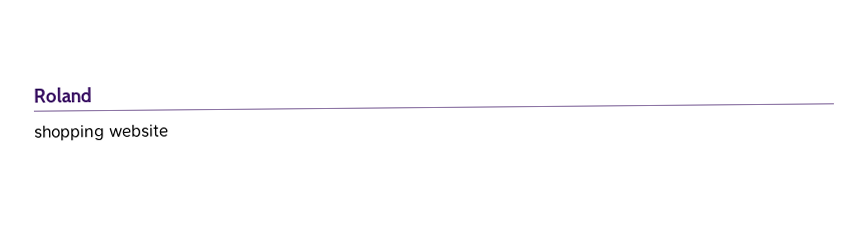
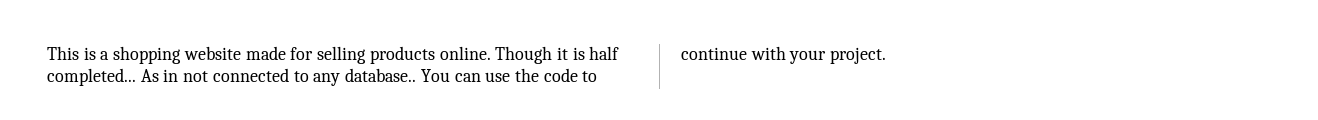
- Roland
- shopping website
+ This is a shopping website made for selling products online. Though it is half completed... As in not connected to any database.. You can use the code to continue with your project.

